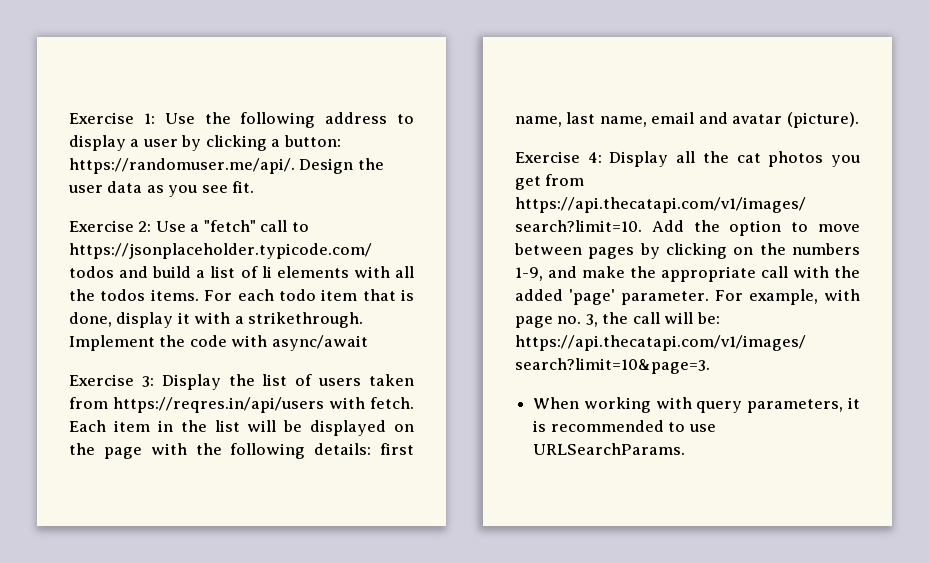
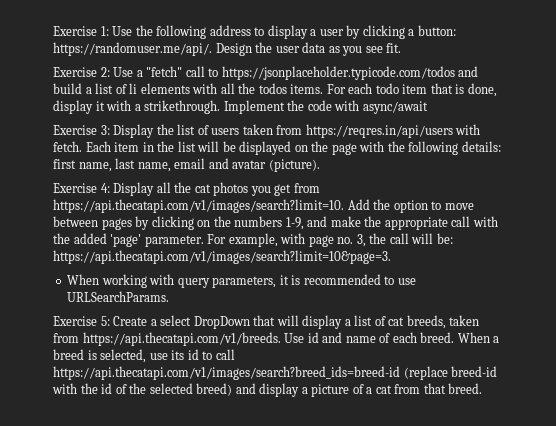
+ Exercise 5: Create a select DropDown that will display a list of cat breeds, taken from https://api.thecatapi.com/v1/breeds. Use id and name of each breed. When a breed is selected, use its id to call https://api.thecatapi.com/v1/images/search?breed_ids=breed-id (replace breed-id with the id of the selected breed) and display a picture of a cat from that breed.

